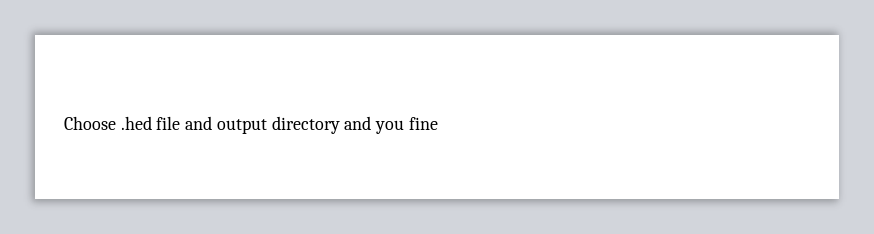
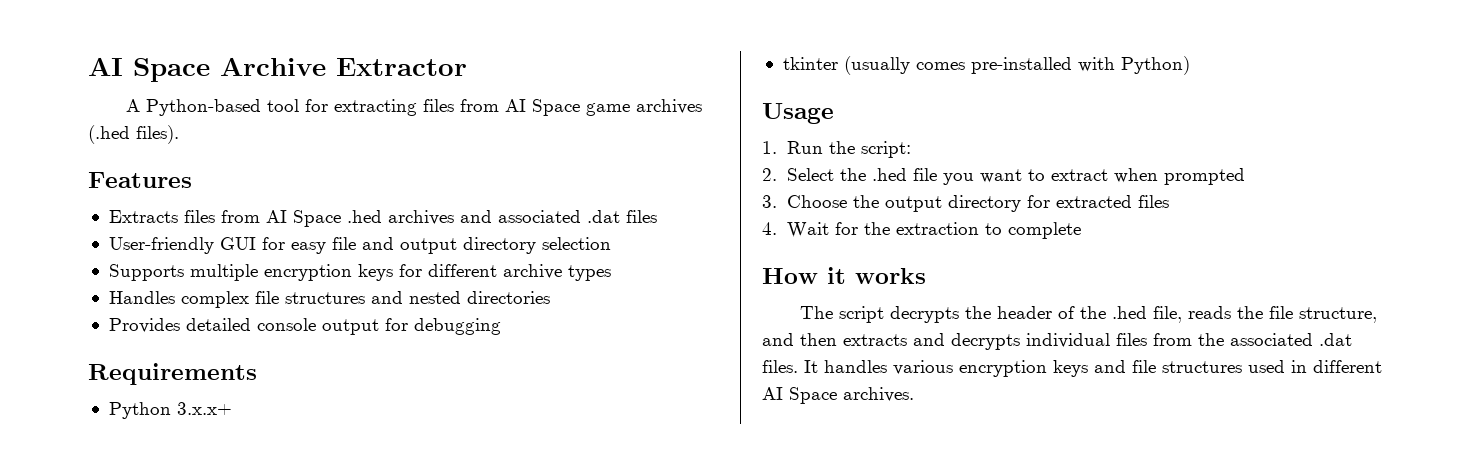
- Choose .hed file and output directory and you fine
+ AI Space Archive Extractor
+ A Python-based tool for extracting files from AI Space game archives (.hed files).
+ Features
+ Extracts files from AI Space .hed archives and associated .dat files
+ User-friendly GUI for easy file and output directory selection
+ Supports multiple encryption keys for different archive types
+ Handles complex file structures and nested directories
+ Provides detailed console output for debugging
+ Requirements
+ Python 3.x.x+
+ tkinter (usually comes pre-installed with Python)
+ Usage
+ 1. Run the script:
+ 2. Select the .hed file you want to extract when prompted
+ 3. Choose the output directory for extracted files
+ 4. Wait for the extraction to complete
+ How it works
+ The script decrypts the header of the .hed file, reads the file structure, and then extracts and decrypts individual files from the associated .dat files. It handles various encryption keys and file structures used in different AI Space archives.

